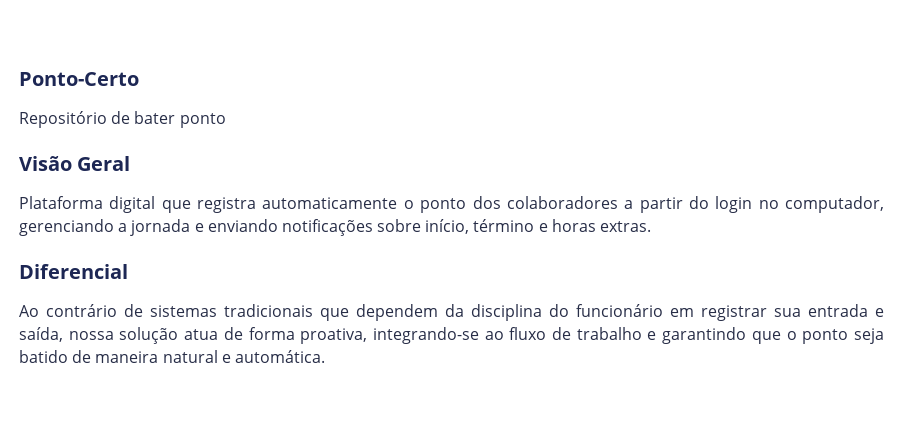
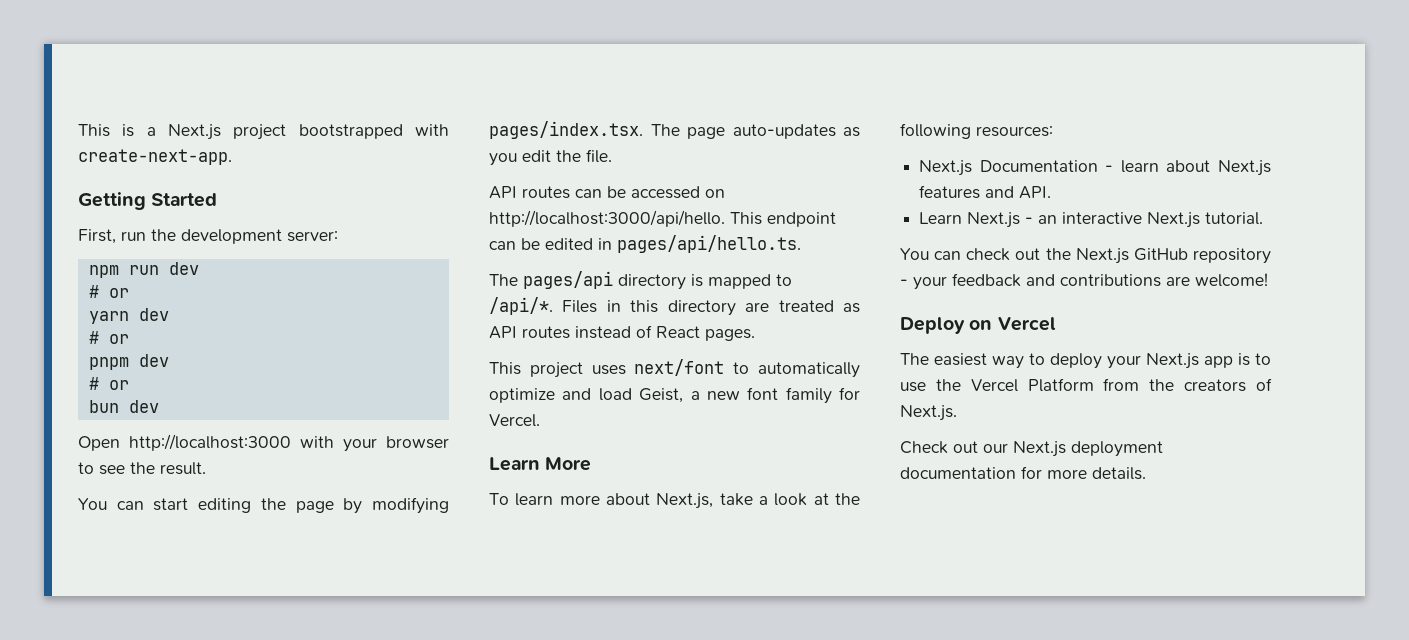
- Ponto-Certo
- Repositório de bater ponto
- Visão Geral
- Plataforma digital que registra automaticamente o ponto dos colaboradores a partir do login no computador, gerenciando a jornada e enviando notificações sobre início, término e horas extras.
- Diferencial
- Ao contrário de sistemas tradicionais que dependem da disciplina do funcionário em registrar sua entrada e saída, nossa solução atua de forma proativa, integrando-se ao fluxo de trabalho e garantindo que o ponto seja batido de maneira natural e automática.
+ This is a Next.js project bootstrapped with create-next-app.
+ Getting Started
+ First, run the development server:
+ npm run dev
+ # or
+ yarn dev
+ # or
+ pnpm dev
+ # or
+ bun dev
+ Open http://localhost:3000 with your browser to see the result.
+ You can start editing the page by modifying pages/index.tsx. The page auto-updates as you edit the file.
+ API routes can be accessed on http://localhost:3000/api/hello. This endpoint can be edited in pages/api/hello.ts.
+ The pages/api directory is mapped to /api/*. Files in this directory are treated as API routes instead of React pages.
+ This project uses next/font to automatically optimize and load Geist, a new font family for Vercel.
+ Learn More
+ To learn more about Next.js, take a look at the following resources:
+ Next.js Documentation - learn about Next.js features and API.
+ Learn Next.js - an interactive Next.js tutorial.
+ You can check out the Next.js GitHub repository - your feedback and contributions are welcome!
+ Deploy on Vercel
+ The easiest way to deploy your Next.js app is to use the Vercel Platform from the creators of Next.js.
+ Check out our Next.js deployment documentation for more details.

